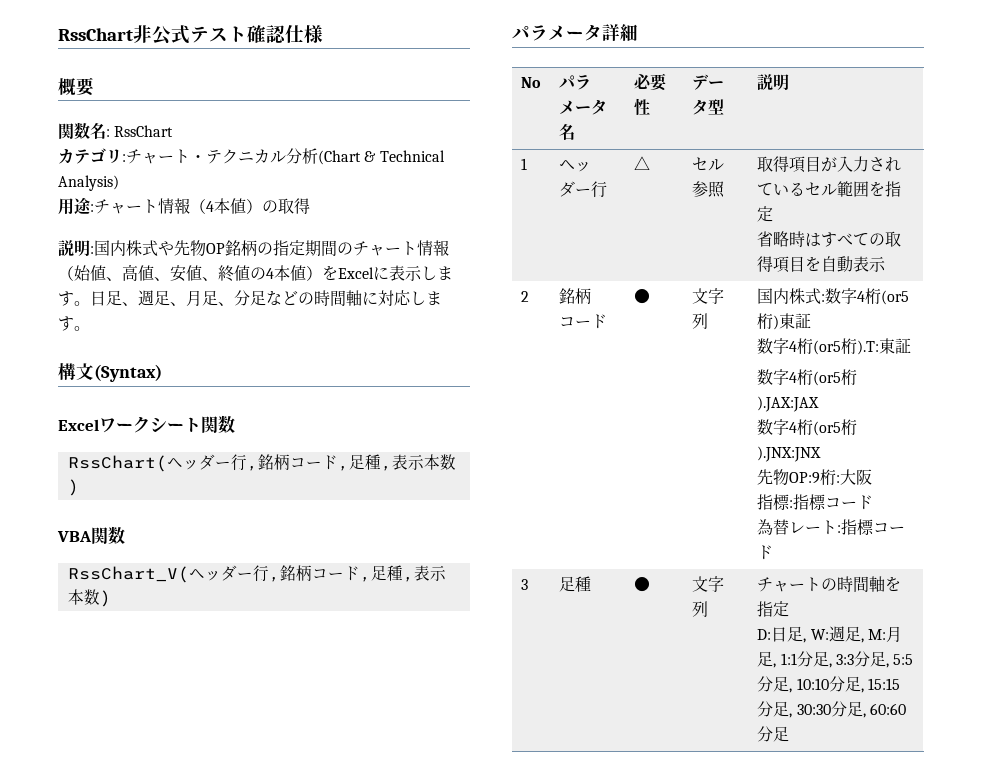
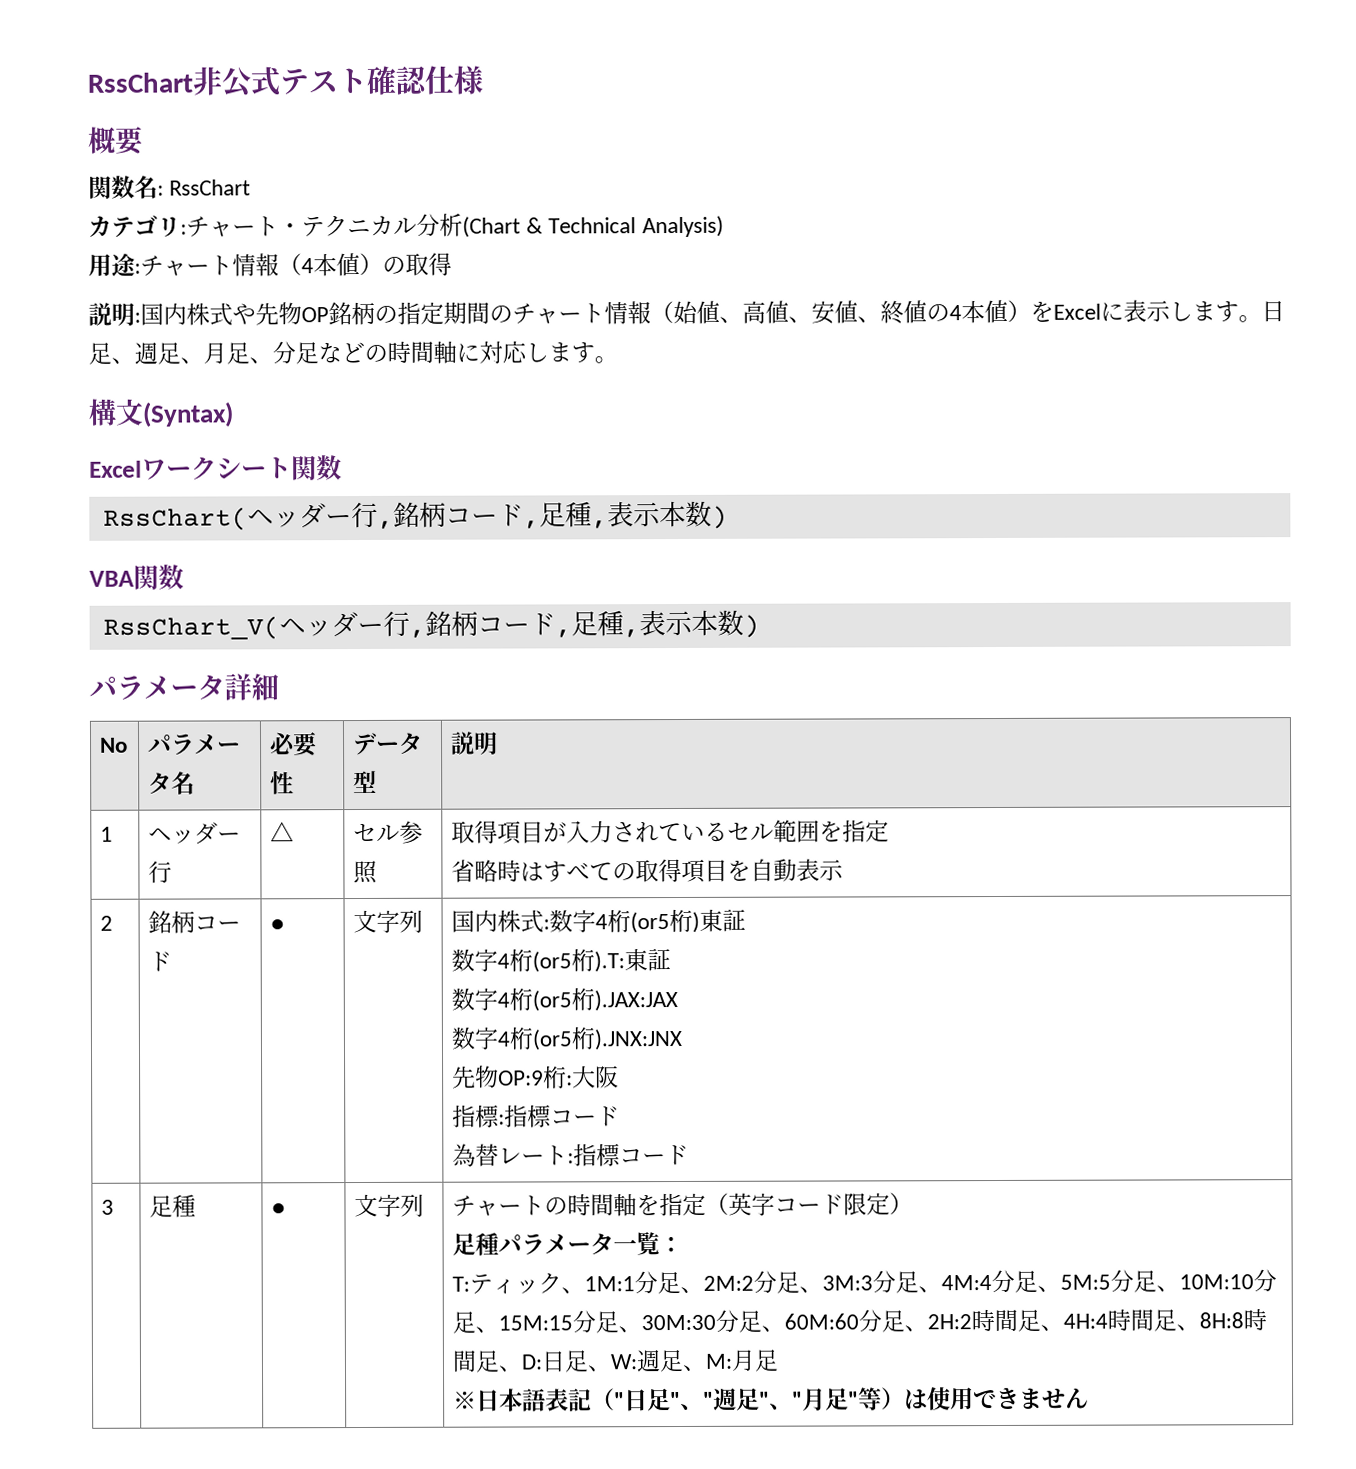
- チャートの時間軸を指定
- D:日足, W:週足, M:月足, 1:1分足, 3:3分足, 5:5分足, 10:10分足, 15:15分足, 30:30分足, 60:60分足
+ チャートの時間軸を指定（英字コード限定）
+ 足種パラメータ一覧：
+ T:ティック、1M:1分足、2M:2分足、3M:3分足、4M:4分足、5M:5分足、10M:10分足、15M:15分足、30M:30分足、60M:60分足、2H:2時間足、4H:4時間足、8H:8時間足、D:日足、W:週足、M:月足
+ ※日本語表記（"日足"、"週足"、"月足"等）は使用できません

